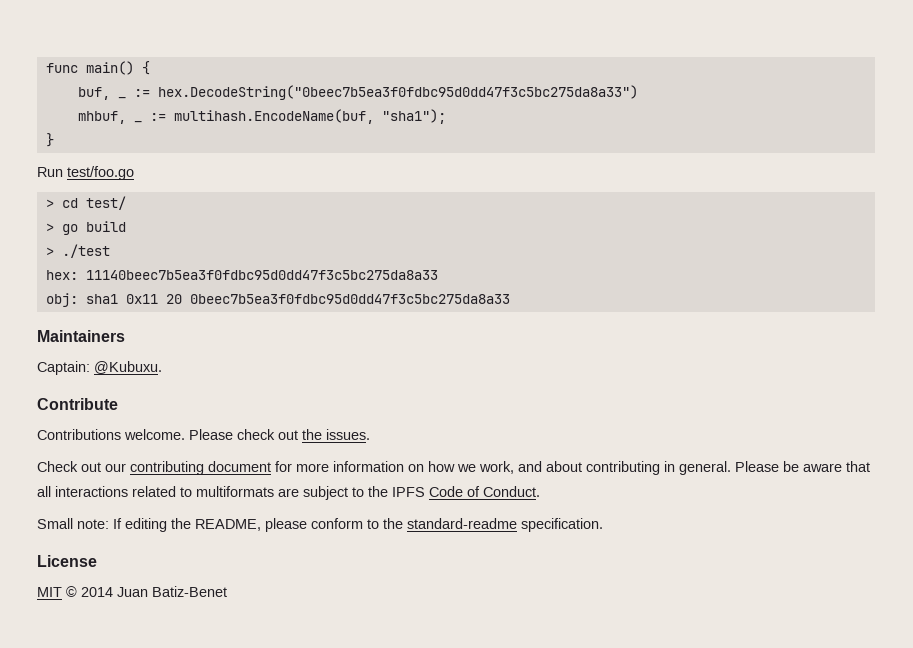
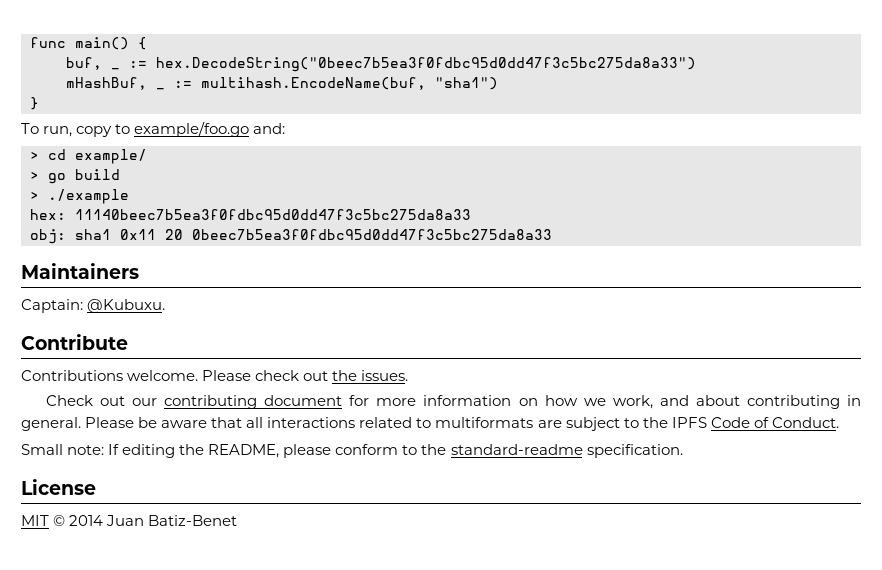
- mhbuf, _ := multihash.EncodeName(buf, "sha1");
+ mHashBuf, _ := multihash.EncodeName(buf, "sha1")
- Run test/foo.go
+ To run, copy to example/foo.go and:
- > cd test/
+ > cd example/
- > ./test
+ > ./example

